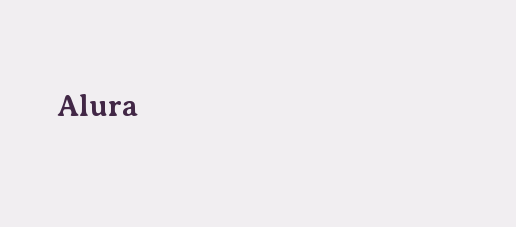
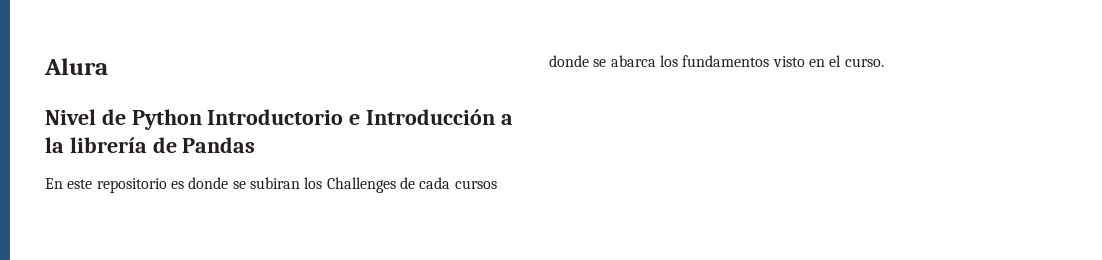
+ Nivel de Python Introductorio e Introducción a la librería de Pandas
+ En este repositorio es donde se subiran los Challenges de cada cursos donde se abarca los fundamentos visto en el curso.

